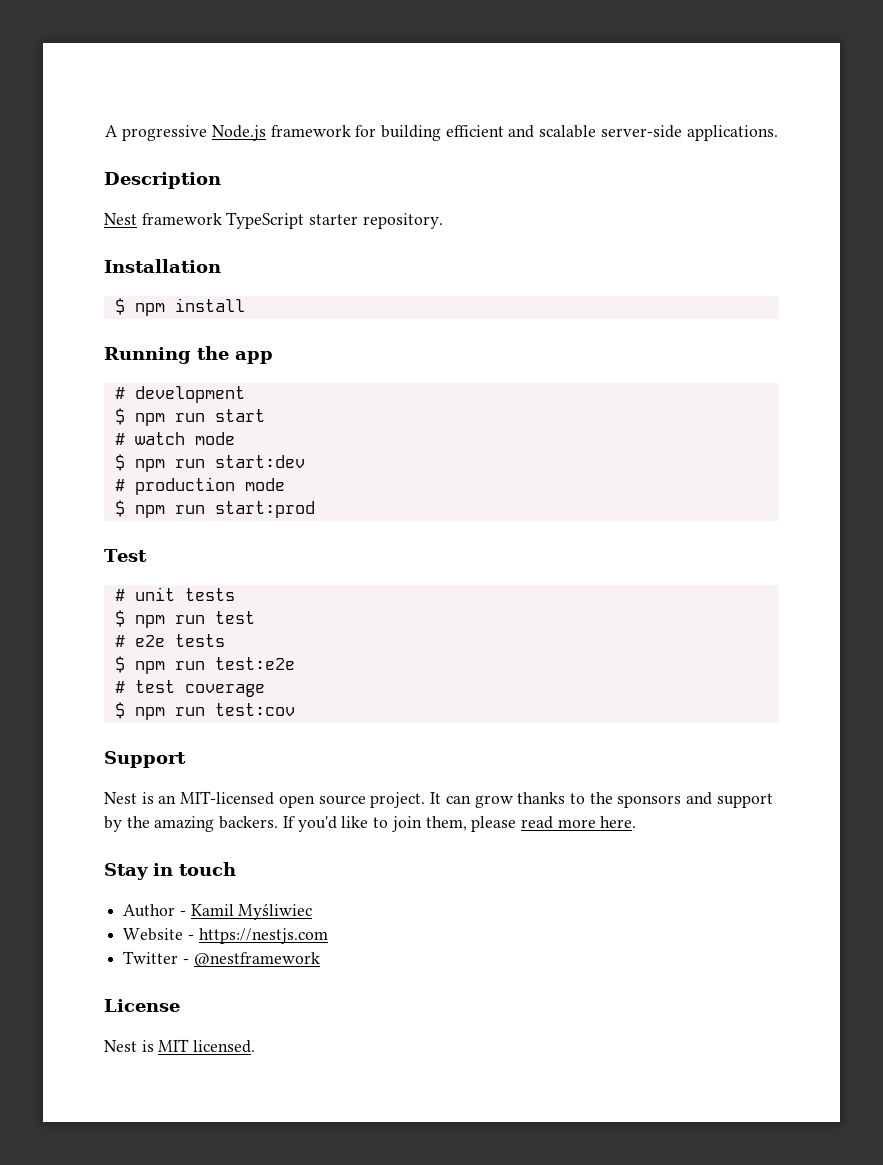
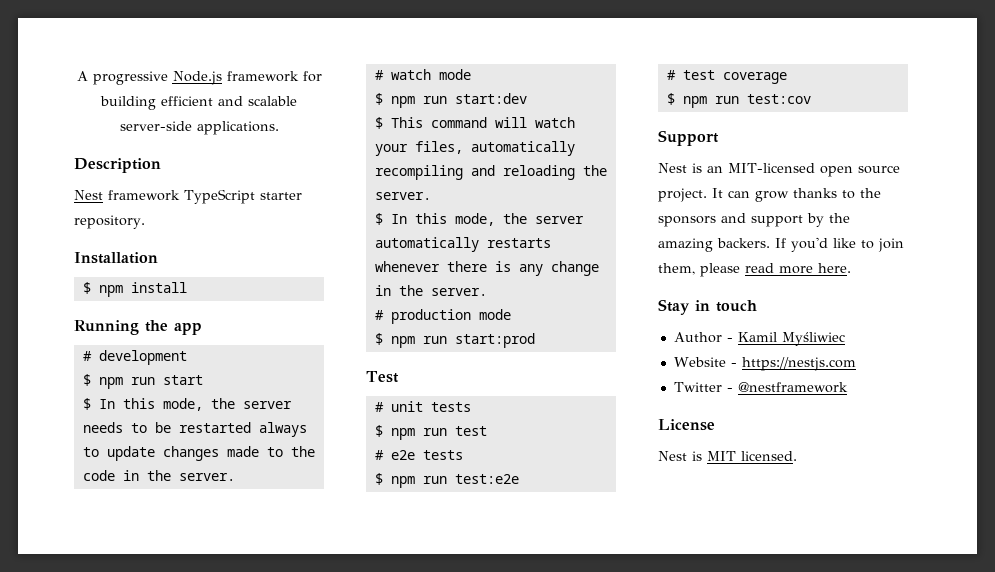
+ $ In this mode, the server needs to be restarted always to update changes made to the code in the server.
+ $ This command will watch your files, automatically recompiling and reloading the server.
+ $ In this mode, the server automatically restarts whenever there is any change in the server.

